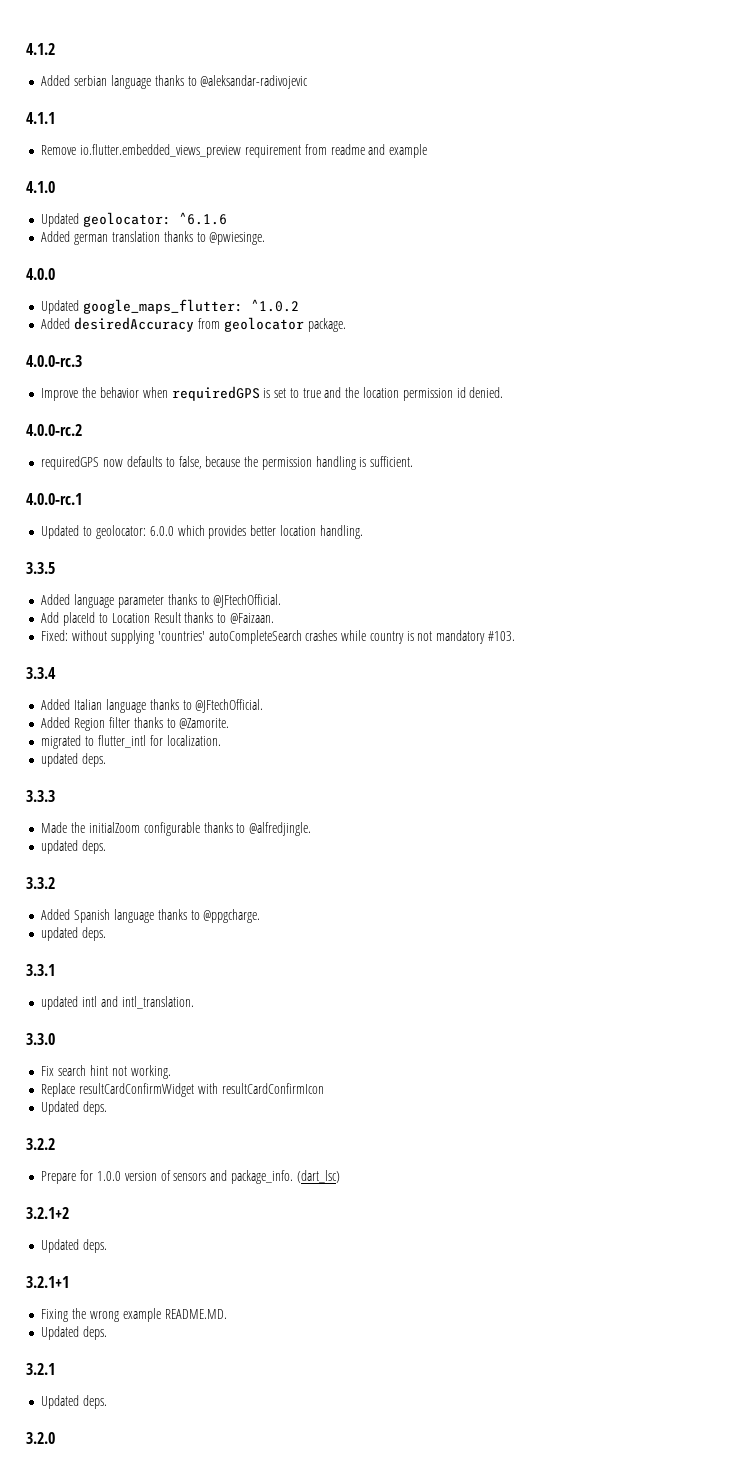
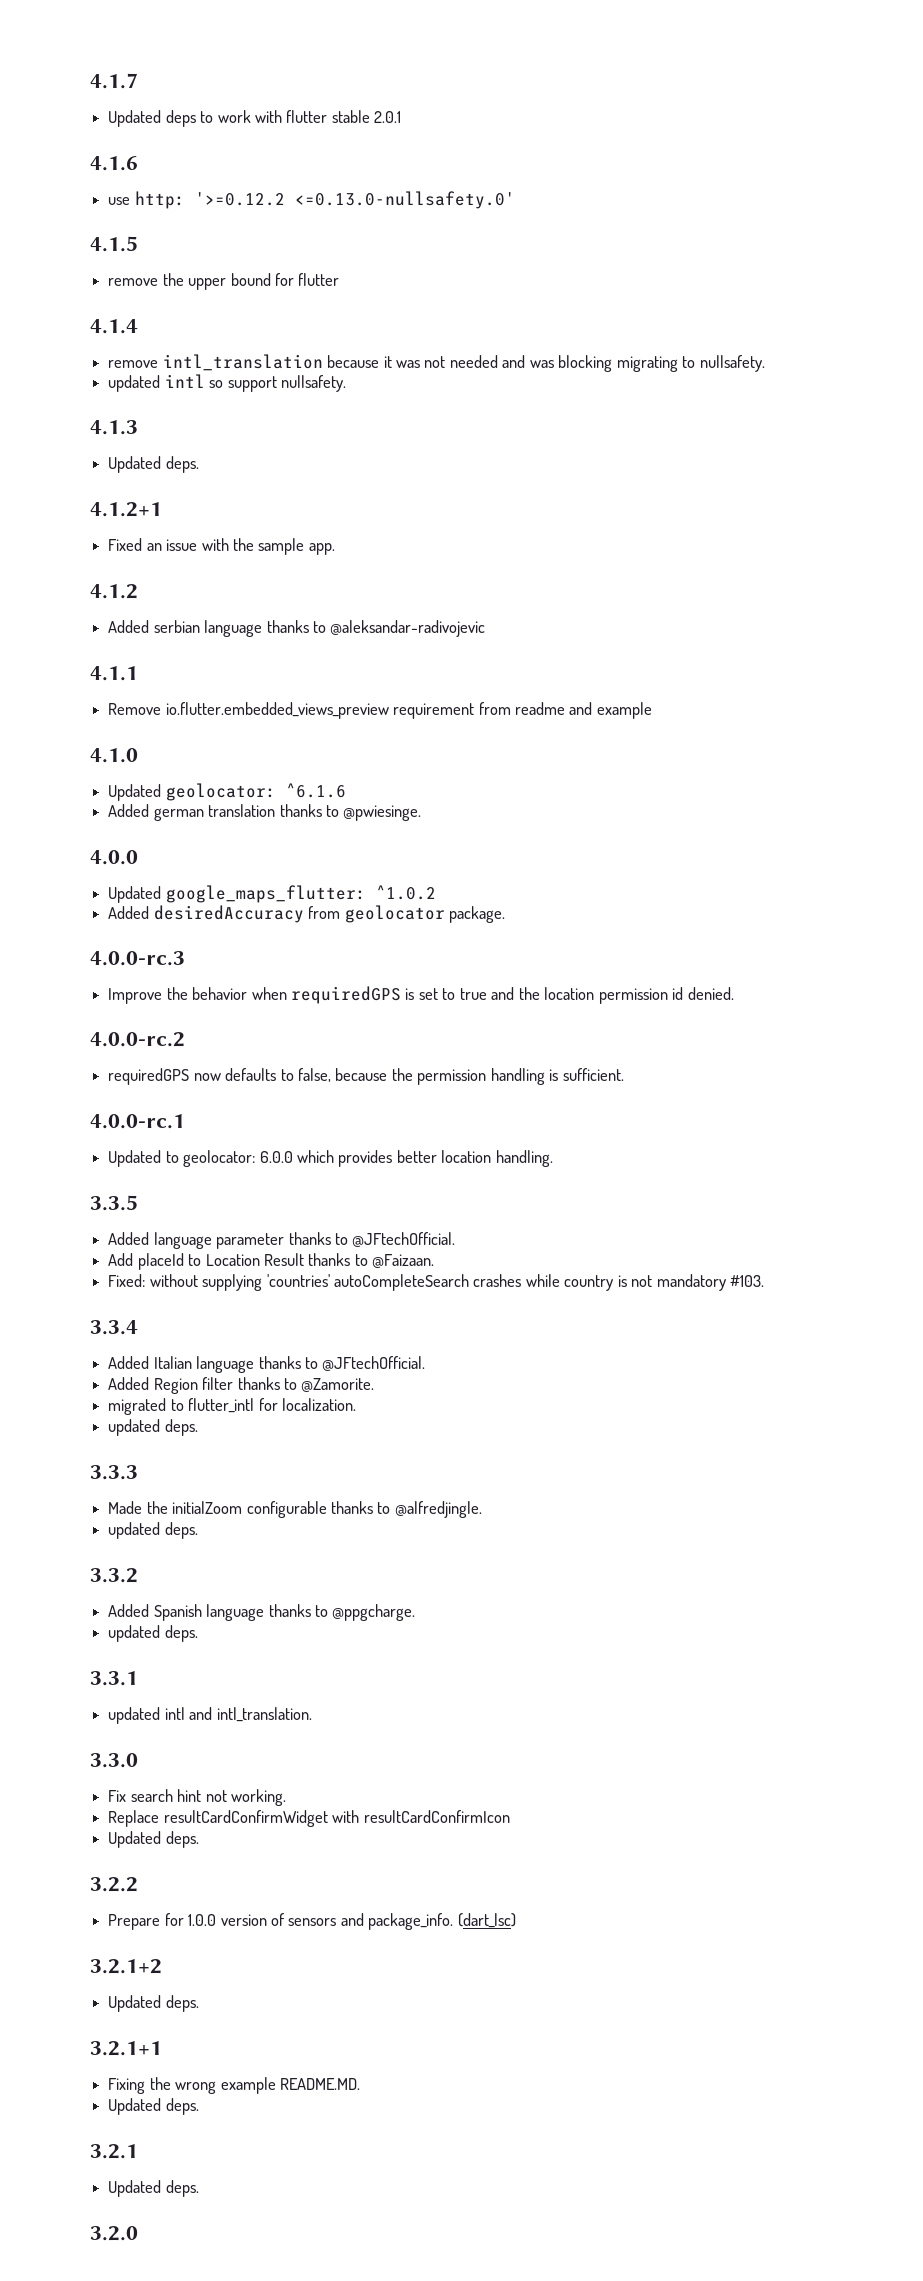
+ 4.1.7
+ Updated deps to work with flutter stable 2.0.1
+ 4.1.6
+ use http: '>=0.12.2 <=0.13.0-nullsafety.0'
+ 4.1.5
+ remove the upper bound for flutter
+ 4.1.4
+ remove intl_translation because it was not needed and was blocking migrating to nullsafety.
+ updated intl so support nullsafety.
+ 4.1.3
+ Updated deps.
+ 4.1.2+1
+ Fixed an issue with the sample app.

